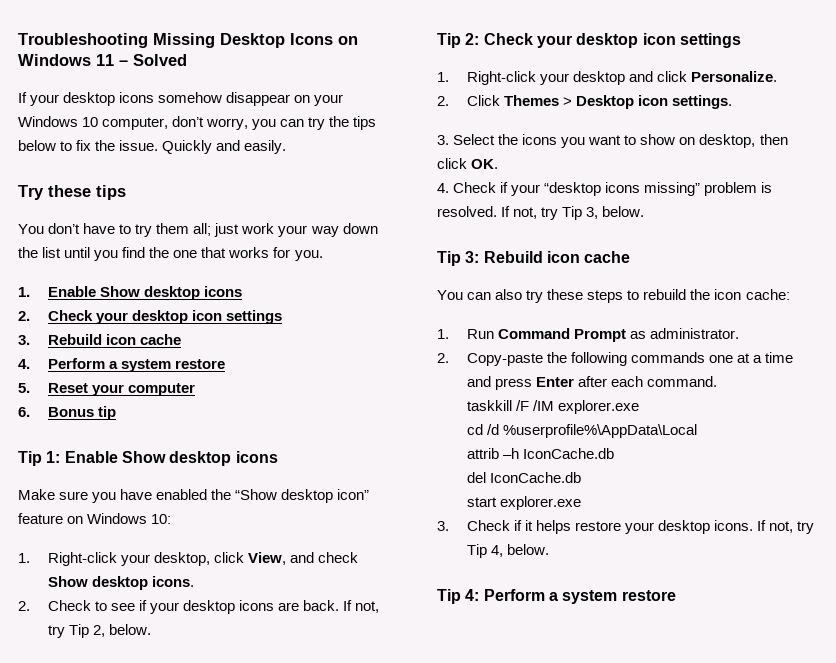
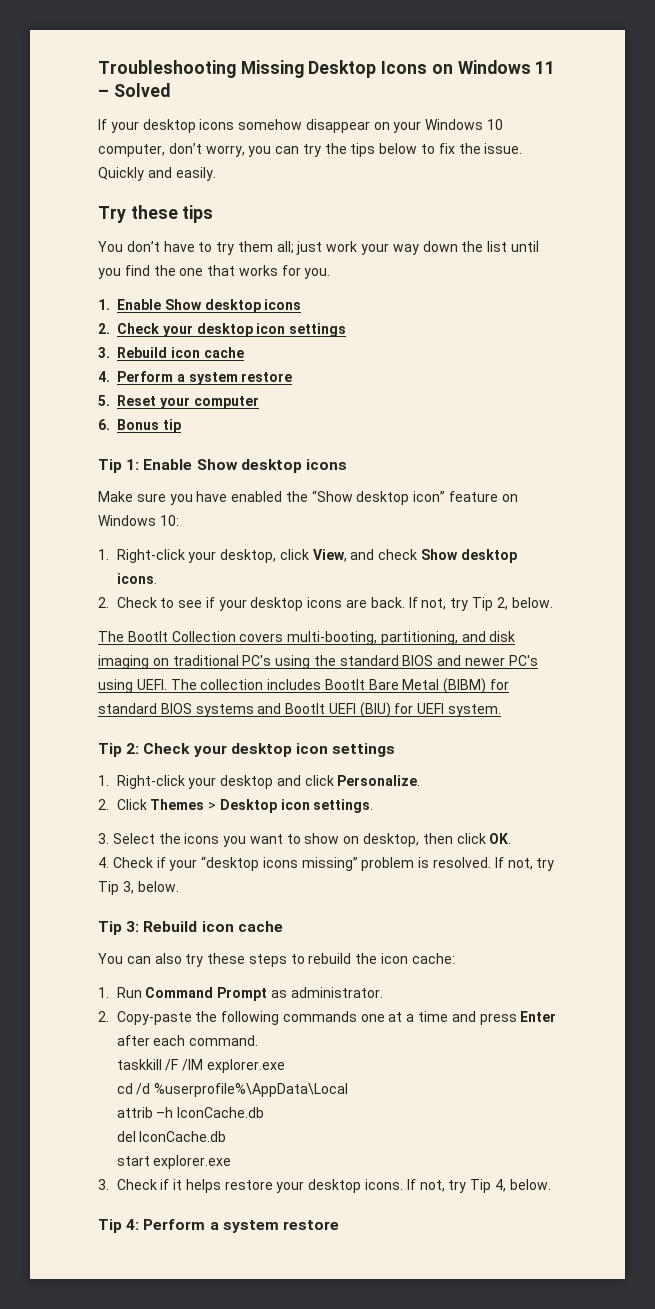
+ The BootIt Collection covers multi-booting, partitioning, and disk imaging on traditional PC's using the standard BIOS and newer PC's using UEFI. The collection includes BootIt Bare Metal (BIBM) for standard BIOS systems and BootIt UEFI (BIU) for UEFI system.

